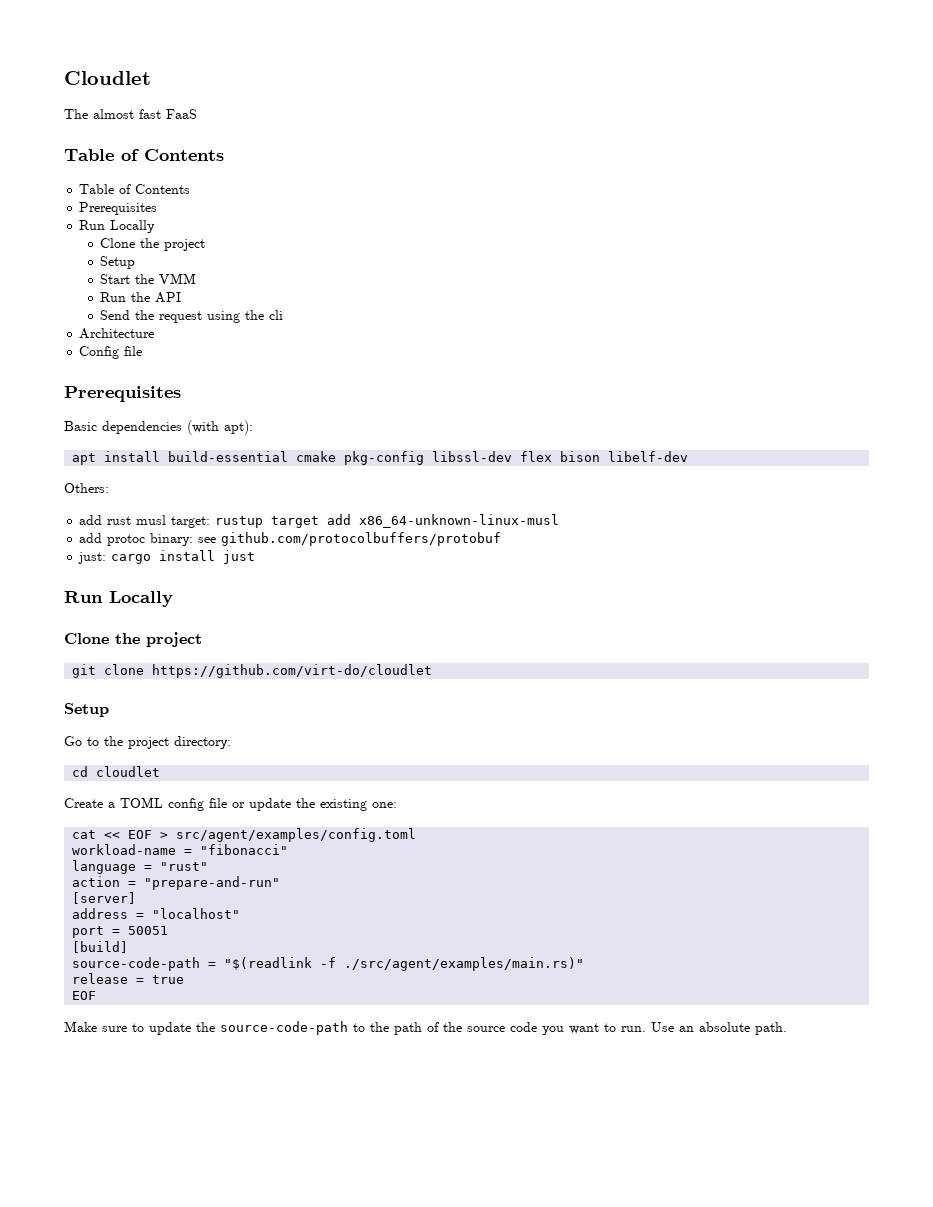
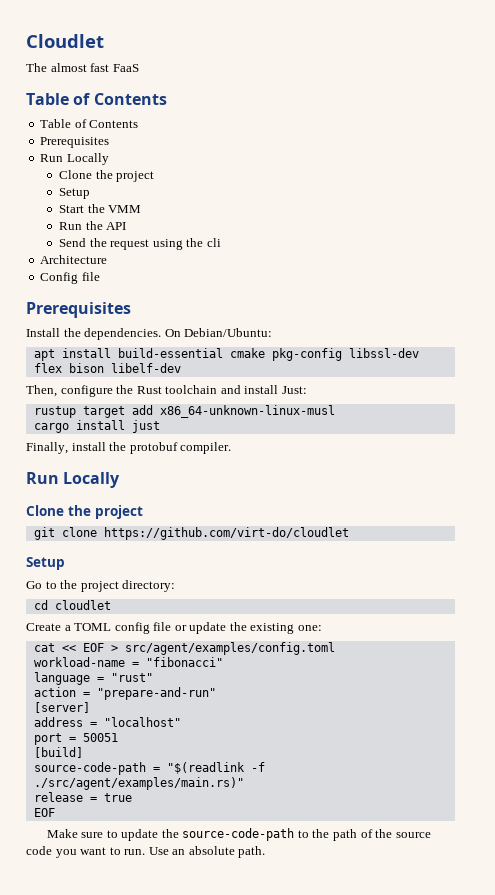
- Basic dependencies (with apt):
+ Install the dependencies. On Debian/Ubuntu:
- Others:
- add rust musl target: rustup target add x86_64-unknown-linux-musl
- add protoc binary: see github.com/protocolbuffers/protobuf
- just: cargo install just
+ Then, configure the Rust toolchain and install Just:
+ rustup target add x86_64-unknown-linux-musl
+ cargo install just
+ Finally, install the protobuf compiler.

